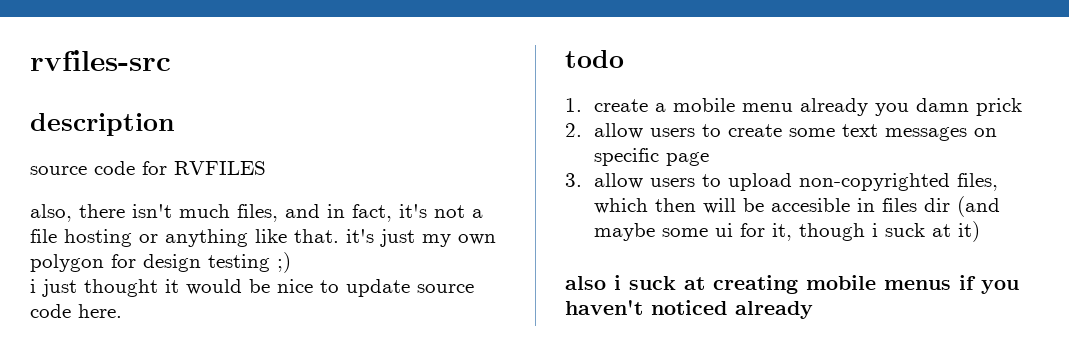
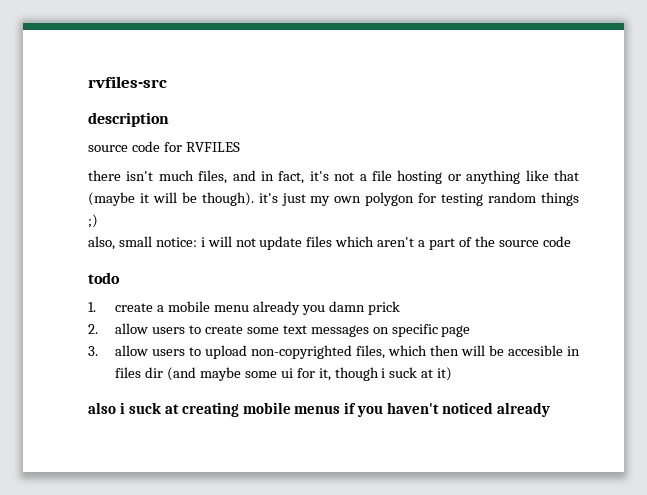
- also, there isn't much files, and in fact, it's not a file hosting or anything like that. it's just my own polygon for design testing ;)
- i just thought it would be nice to update source code here.
+ there isn't much files, and in fact, it's not a file hosting or anything like that (maybe it will be though). it's just my own polygon for testing random things ;)
+ also, small notice: i will not update files which aren't a part of the source code

